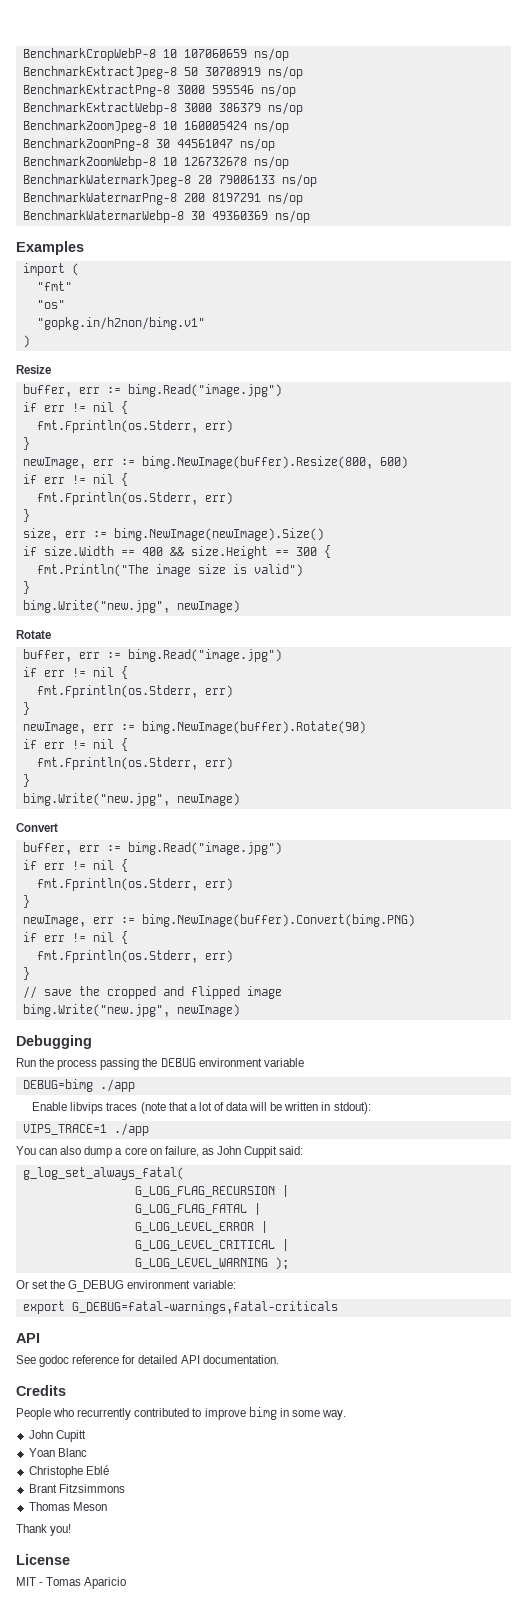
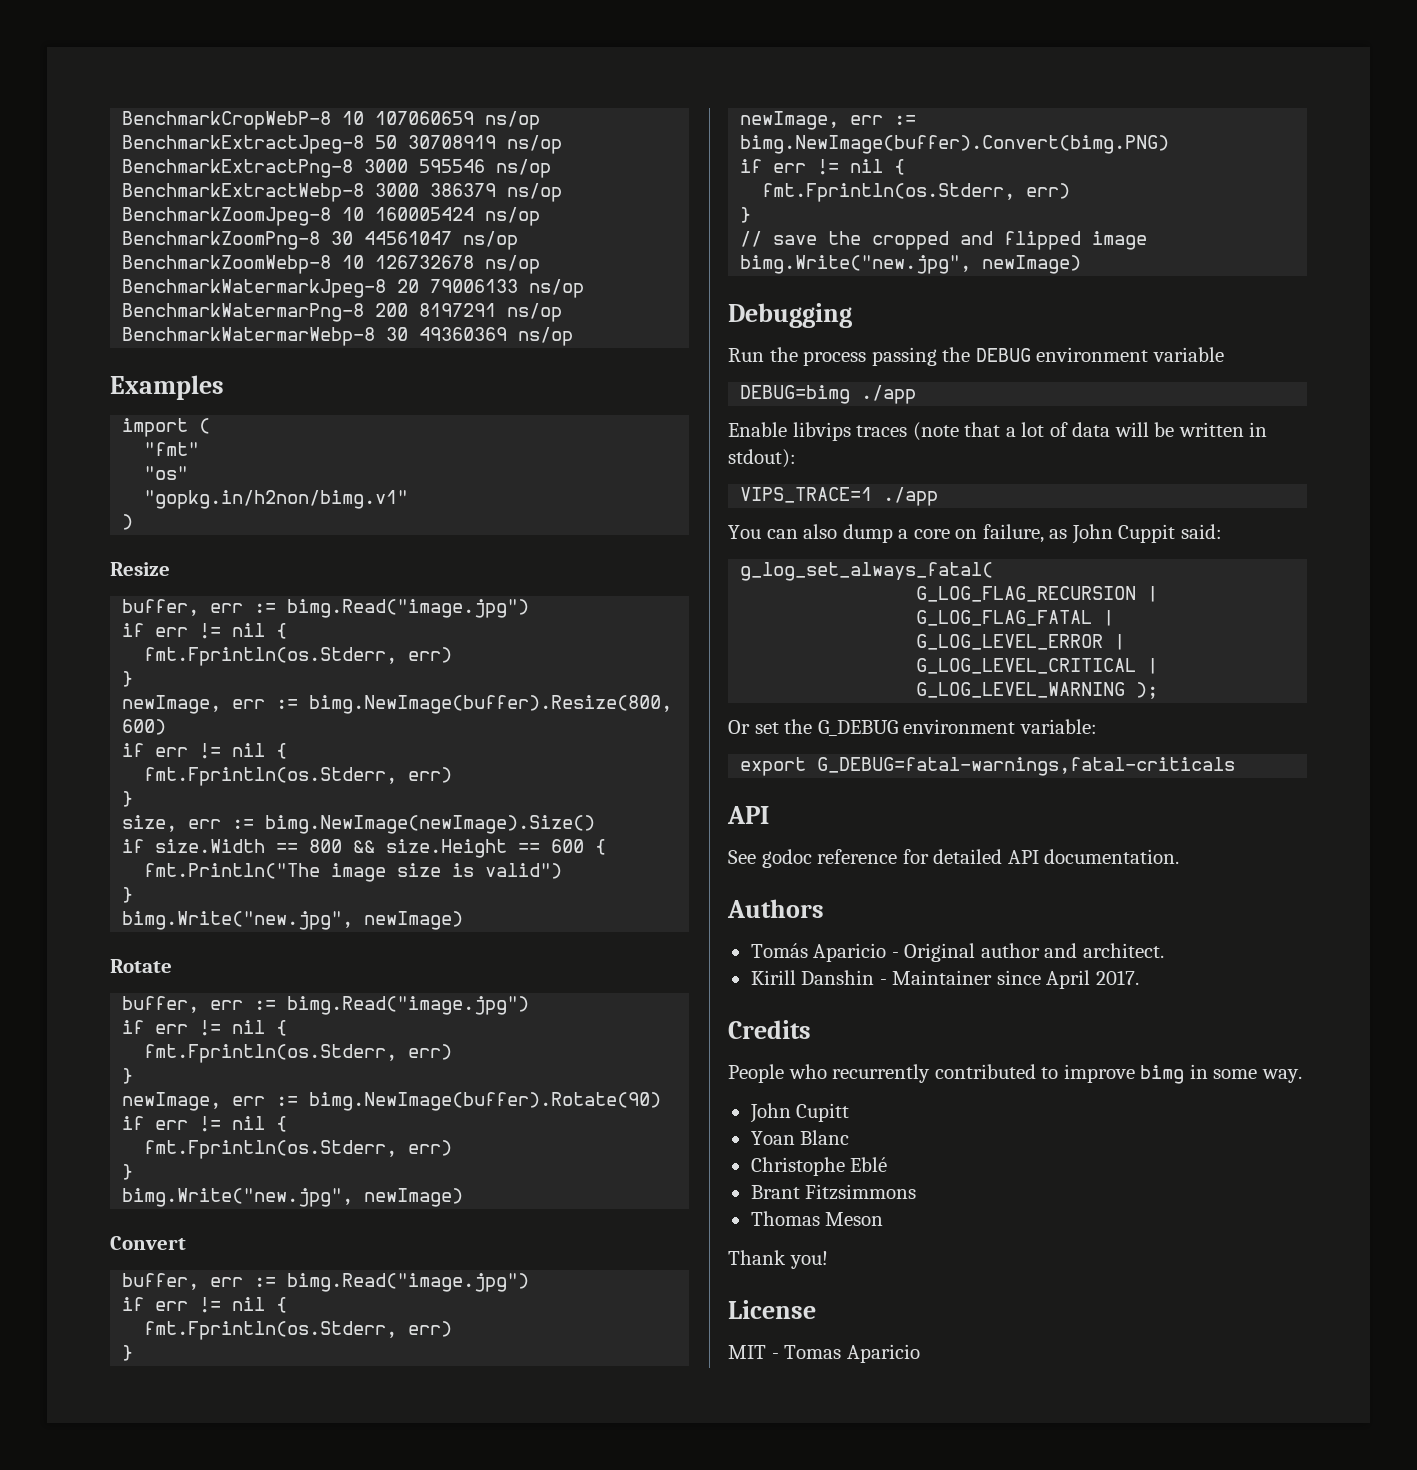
- if size.Width == 400 && size.Height == 300 {
+ if size.Width == 800 && size.Height == 600 {
+ Authors
+ Tomás Aparicio - Original author and architect.
+ Kirill Danshin - Maintainer since April 2017.

